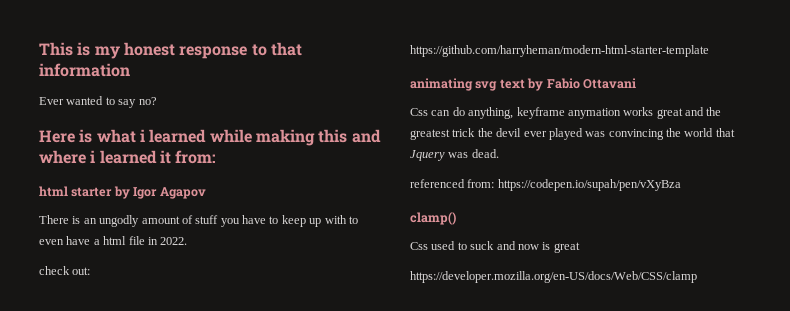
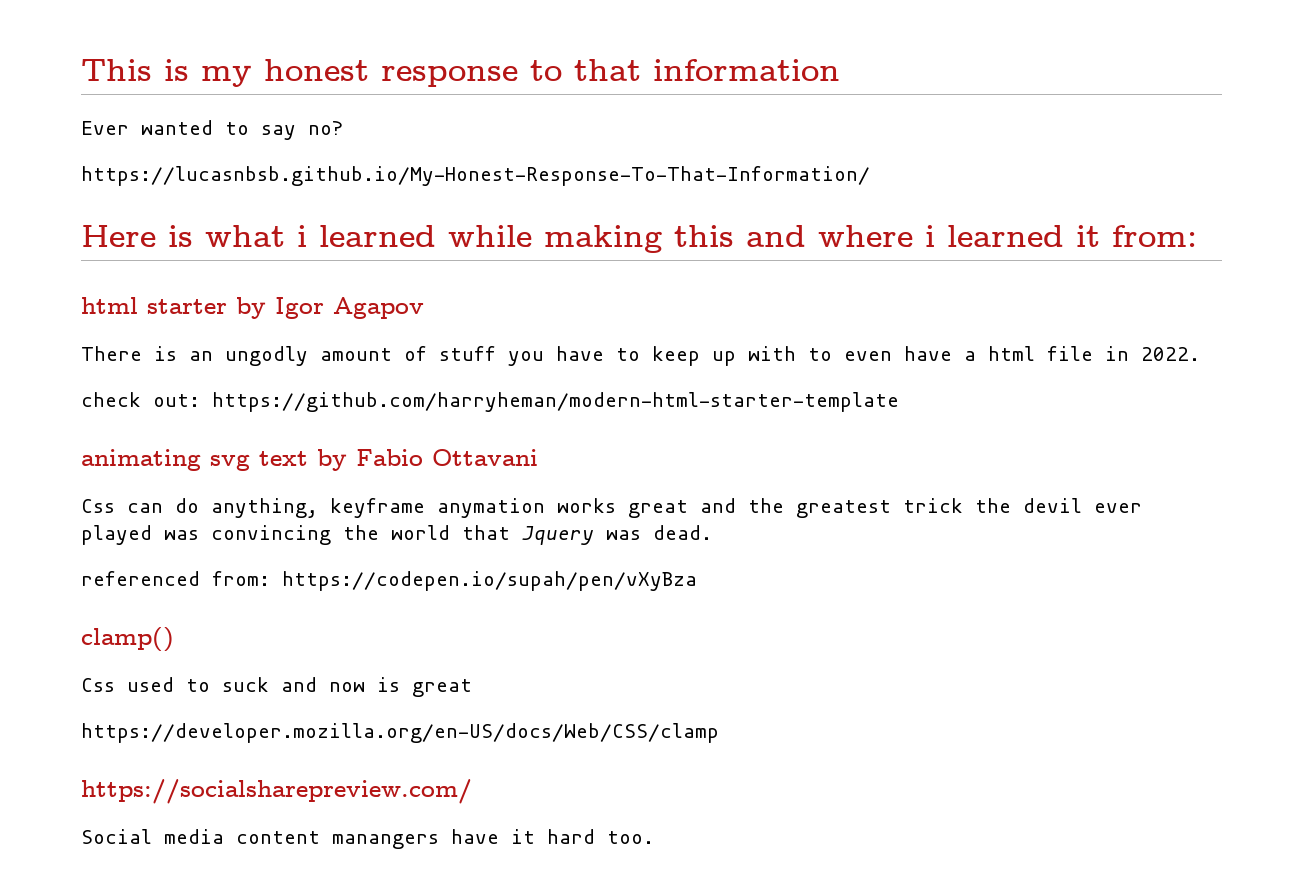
+ https://lucasnbsb.github.io/My-Honest-Response-To-That-Information/
+ https://socialsharepreview.com/
+ Social media content manangers have it hard too.

